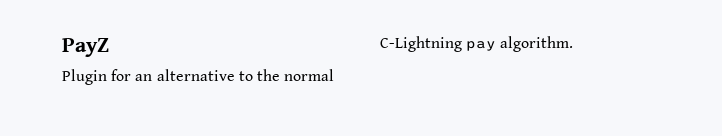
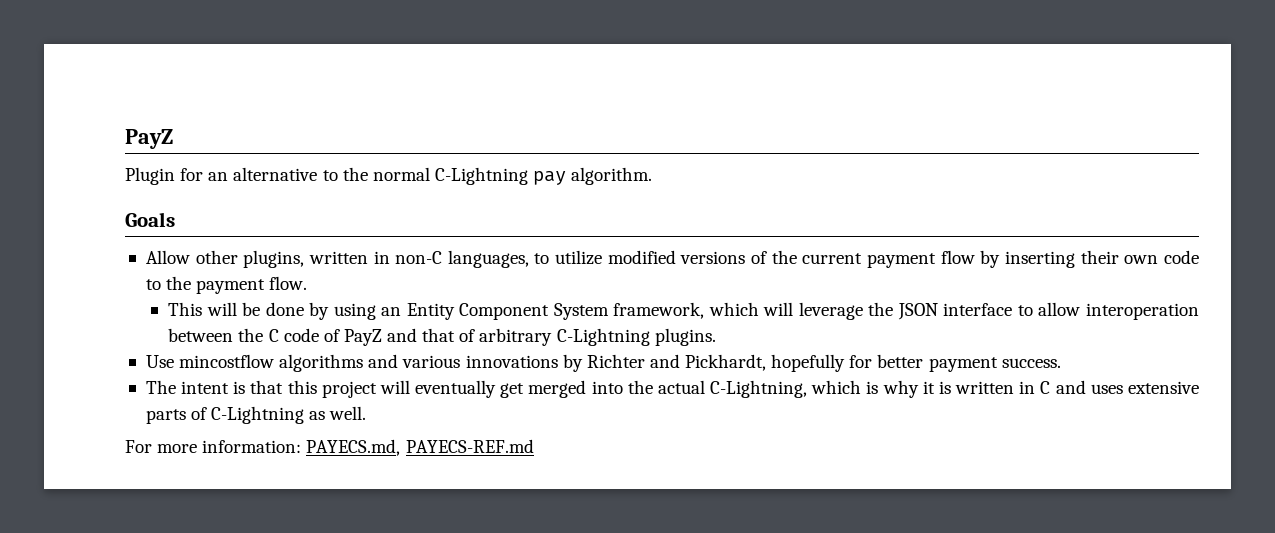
+ Goals
+ Allow other plugins, written in non-C languages, to utilize modified versions of the current payment flow by inserting their own code to the payment flow.
+ This will be done by using an Entity Component System framework, which will leverage the JSON interface to allow interoperation between the C code of PayZ and that of arbitrary C-Lightning plugins.
+ Use mincostflow algorithms and various innovations by Richter and Pickhardt, hopefully for better payment success.
+ The intent is that this project will eventually get merged into the actual C-Lightning, which is why it is written in C and uses extensive parts of C-Lightning as well.
+ For more information: PAYECS.md, PAYECS-REF.md

